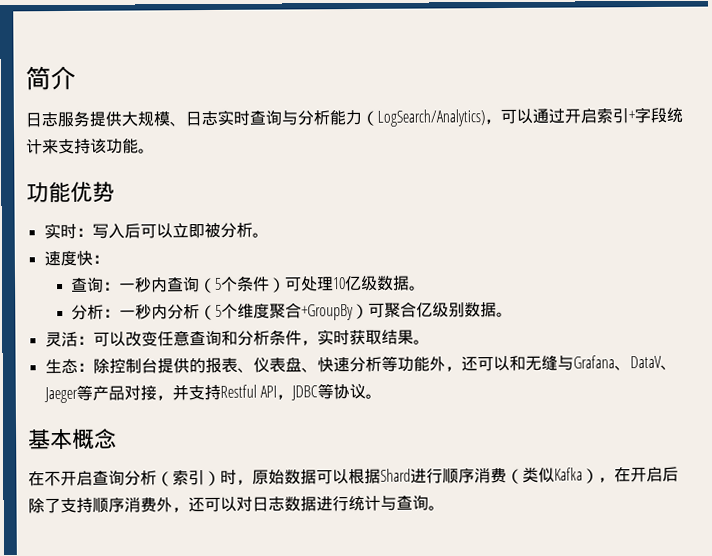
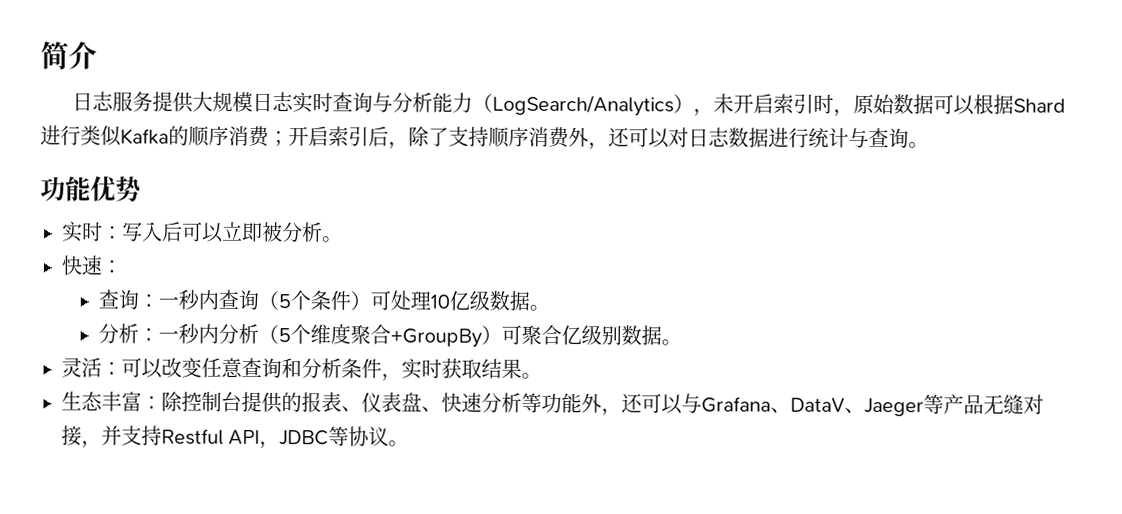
- 日志服务提供大规模、日志实时查询与分析能力（LogSearch/Analytics)，可以通过开启索引+字段统计来支持该功能。
+ 日志服务提供大规模日志实时查询与分析能力（LogSearch/Analytics），未开启索引时，原始数据可以根据Shard进行类似Kafka的顺序消费；开启索引后，除了支持顺序消费外，还可以对日志数据进行统计与查询。
- 速度快：
+ 快速：
- 生态：除控制台提供的报表、仪表盘、快速分析等功能外，还可以和无缝与Grafana、DataV、Jaeger等产品对接，并支持Restful API，JDBC等协议。
+ 生态丰富：除控制台提供的报表、仪表盘、快速分析等功能外，还可以与Grafana、DataV、Jaeger等产品无缝对接，并支持Restful API，JDBC等协议。
- 基本概念
- 在不开启查询分析（索引）时，原始数据可以根据Shard进行顺序消费（类似Kafka），在开启后除了支持顺序消费外，还可以对日志数据进行统计与查询。

